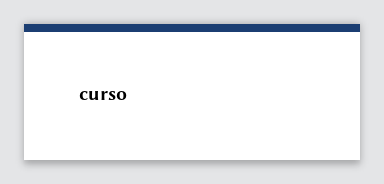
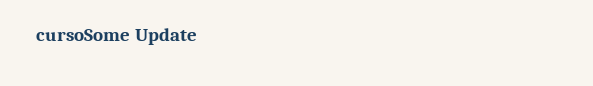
- curso
+ cursoSome Update

